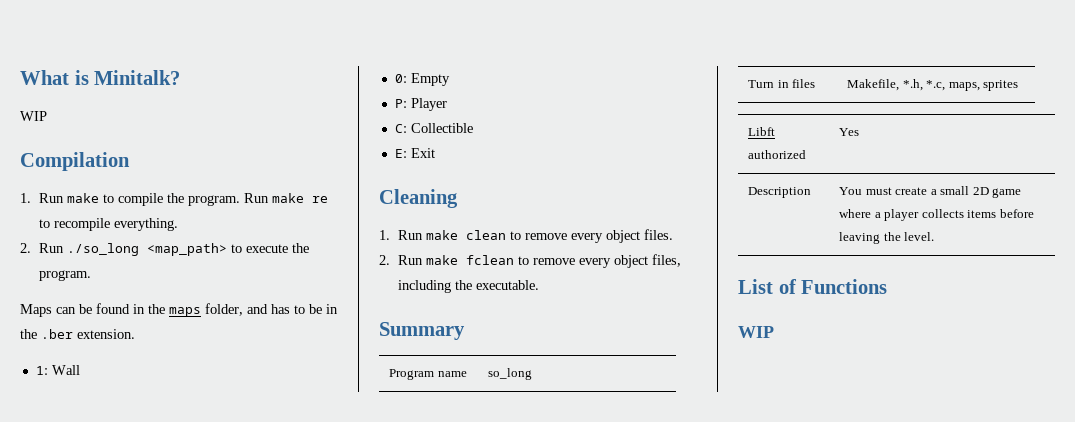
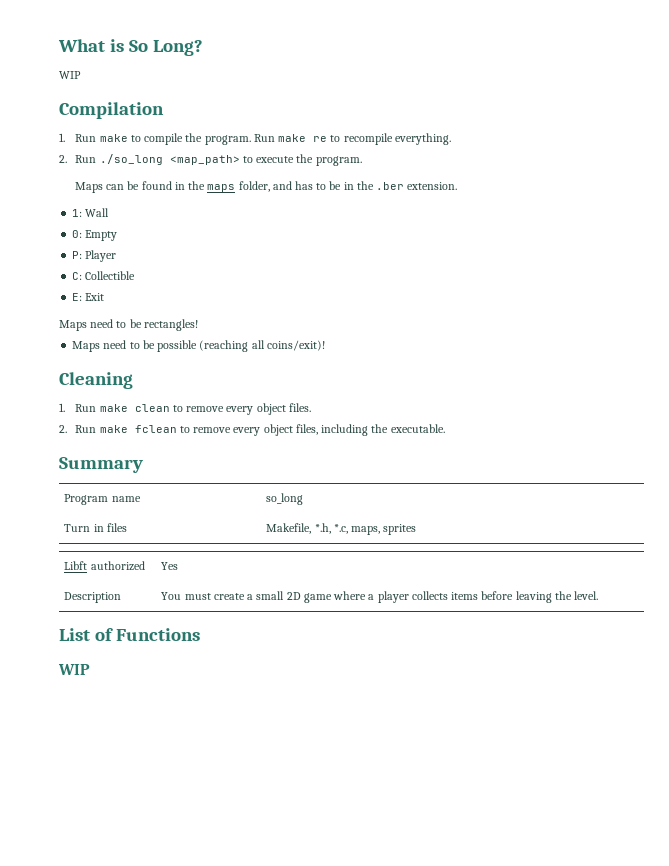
- What is Minitalk?
+ What is So Long?
+ Maps need to be rectangles!
+ Maps need to be possible (reaching all coins/exit)!

